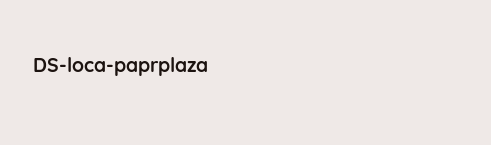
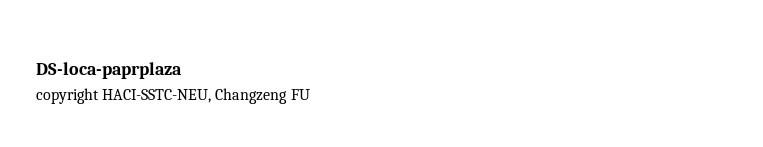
+ copyright HACI-SSTC-NEU, Changzeng FU

